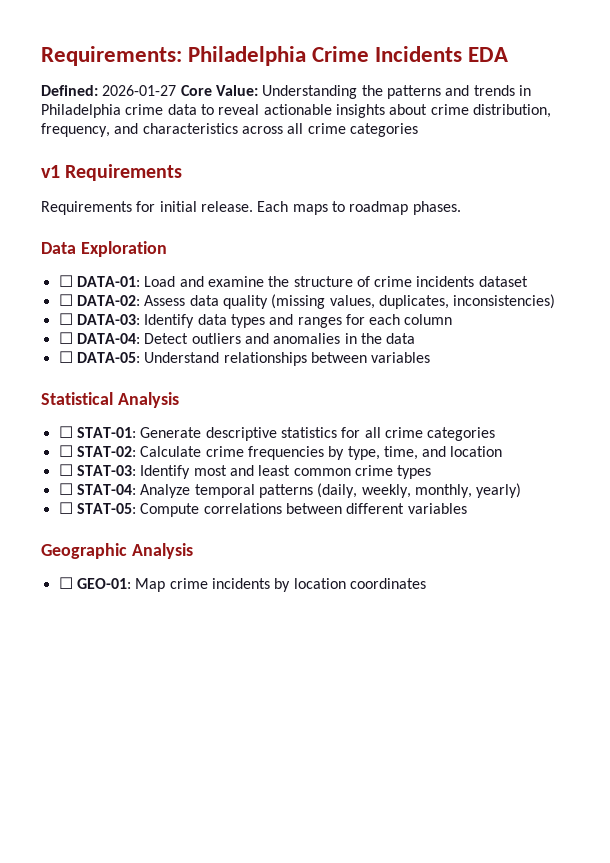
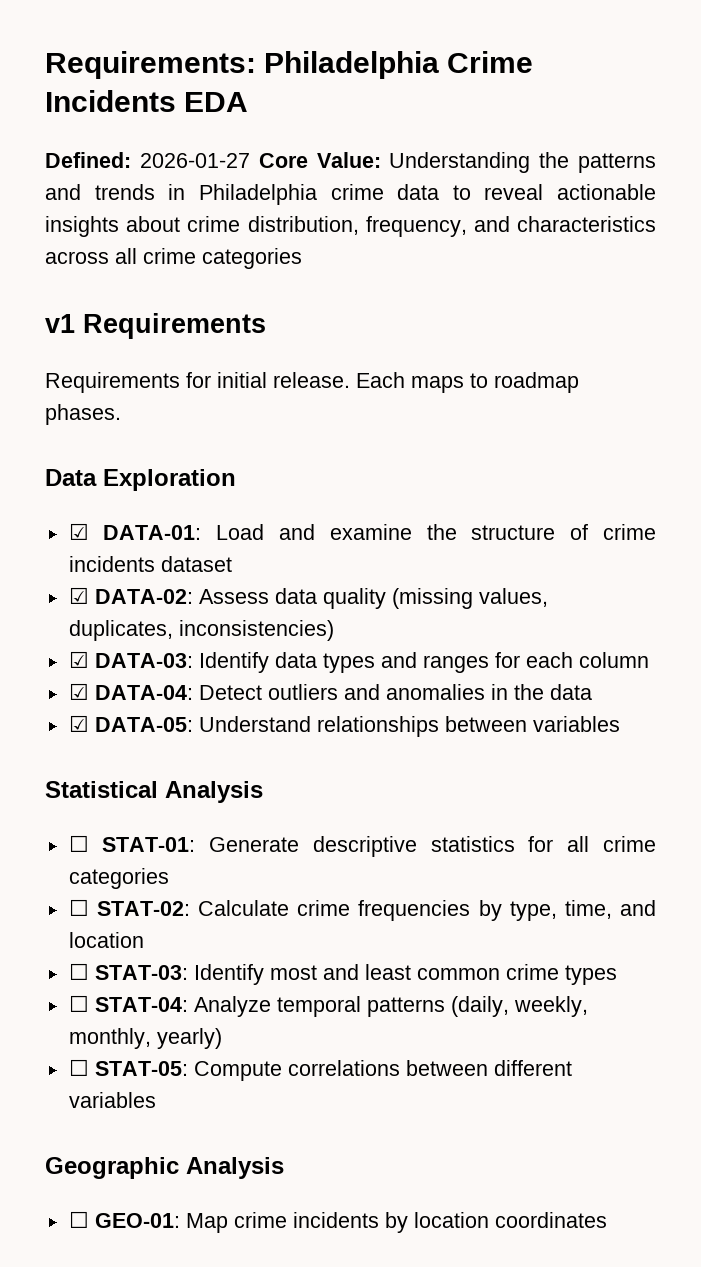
- ☐ DATA-01: Load and examine the structure of crime incidents dataset
+ ☑ DATA-01: Load and examine the structure of crime incidents dataset
- ☐ DATA-02: Assess data quality (missing values, duplicates, inconsistencies)
+ ☑ DATA-02: Assess data quality (missing values, duplicates, inconsistencies)
- ☐ DATA-03: Identify data types and ranges for each column
+ ☑ DATA-03: Identify data types and ranges for each column
- ☐ DATA-04: Detect outliers and anomalies in the data
+ ☑ DATA-04: Detect outliers and anomalies in the data
- ☐ DATA-05: Understand relationships between variables
+ ☑ DATA-05: Understand relationships between variables

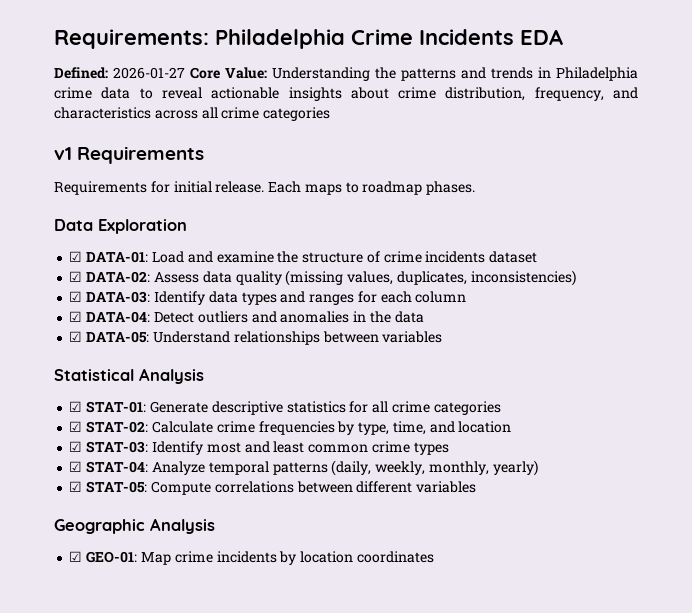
- ☐ STAT-01: Generate descriptive statistics for all crime categories
+ ☑ STAT-01: Generate descriptive statistics for all crime categories
- ☐ STAT-02: Calculate crime frequencies by type, time, and location
+ ☑ STAT-02: Calculate crime frequencies by type, time, and location
- ☐ STAT-03: Identify most and least common crime types
+ ☑ STAT-03: Identify most and least common crime types
- ☐ STAT-04: Analyze temporal patterns (daily, weekly, monthly, yearly)
+ ☑ STAT-04: Analyze temporal patterns (daily, weekly, monthly, yearly)
- ☐ STAT-05: Compute correlations between different variables
+ ☑ STAT-05: Compute correlations between different variables
- ☐ GEO-01: Map crime incidents by location coordinates
+ ☑ GEO-01: Map crime incidents by location coordinates

